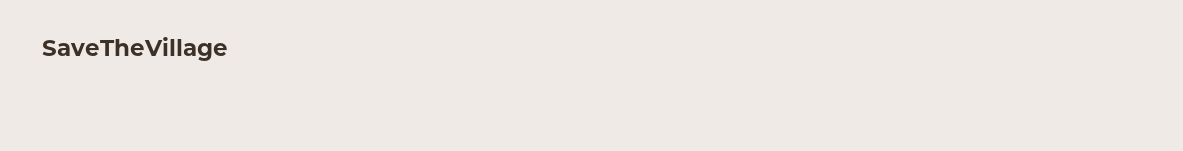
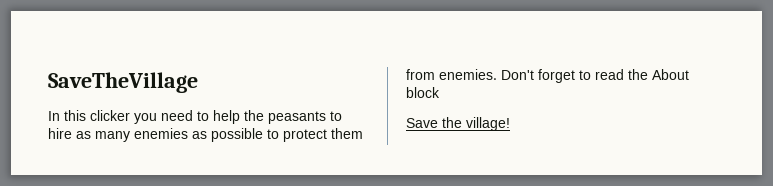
+ In this clicker you need to help the peasants to hire as many enemies as possible to protect them from enemies. Don't forget to read the About block
+ Save the village!

